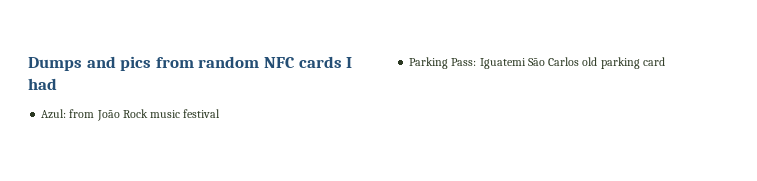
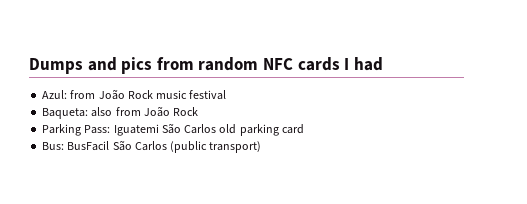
+ Baqueta: also from João Rock
+ Bus: BusFacil São Carlos (public transport)

